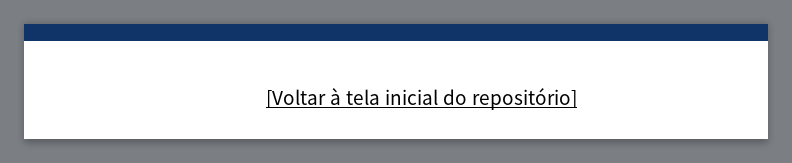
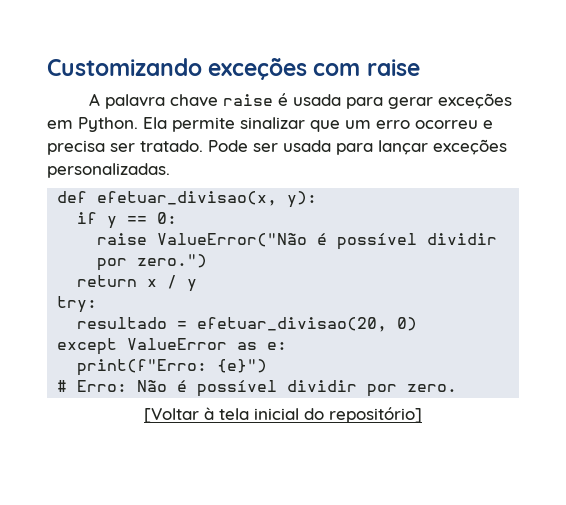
+ Customizando exceções com raise
+ A palavra chave raise é usada para gerar exceções em Python. Ela permite sinalizar que um erro ocorreu e precisa ser tratado. Pode ser usada para lançar exceções personalizadas.
+ def efetuar_divisao(x, y):
+ if y == 0:
+ raise ValueError("Não é possível dividir por zero.")
+ return x / y
+ try:
+ resultado = efetuar_divisao(20, 0)
+ except ValueError as e:
+ print(f"Erro: {e}")
+ # Erro: Não é possível dividir por zero.

